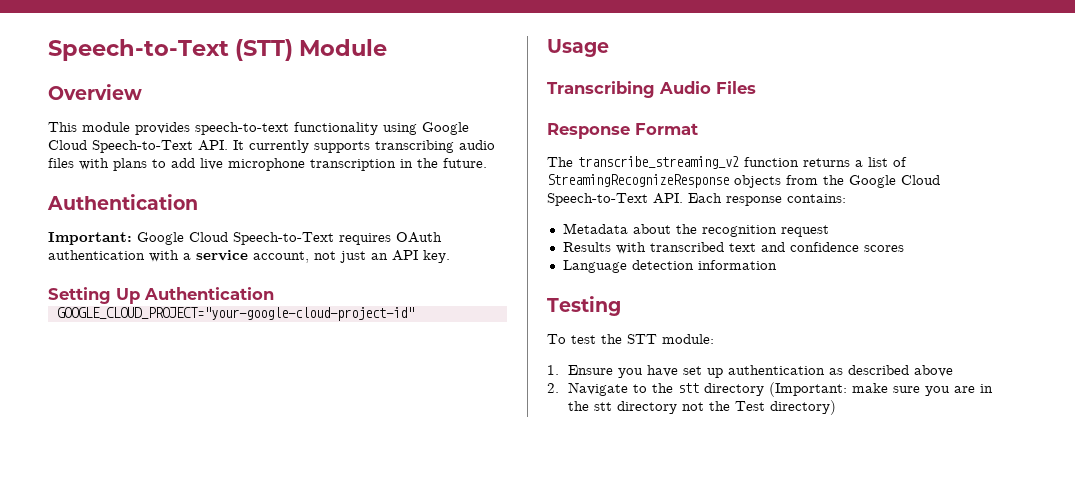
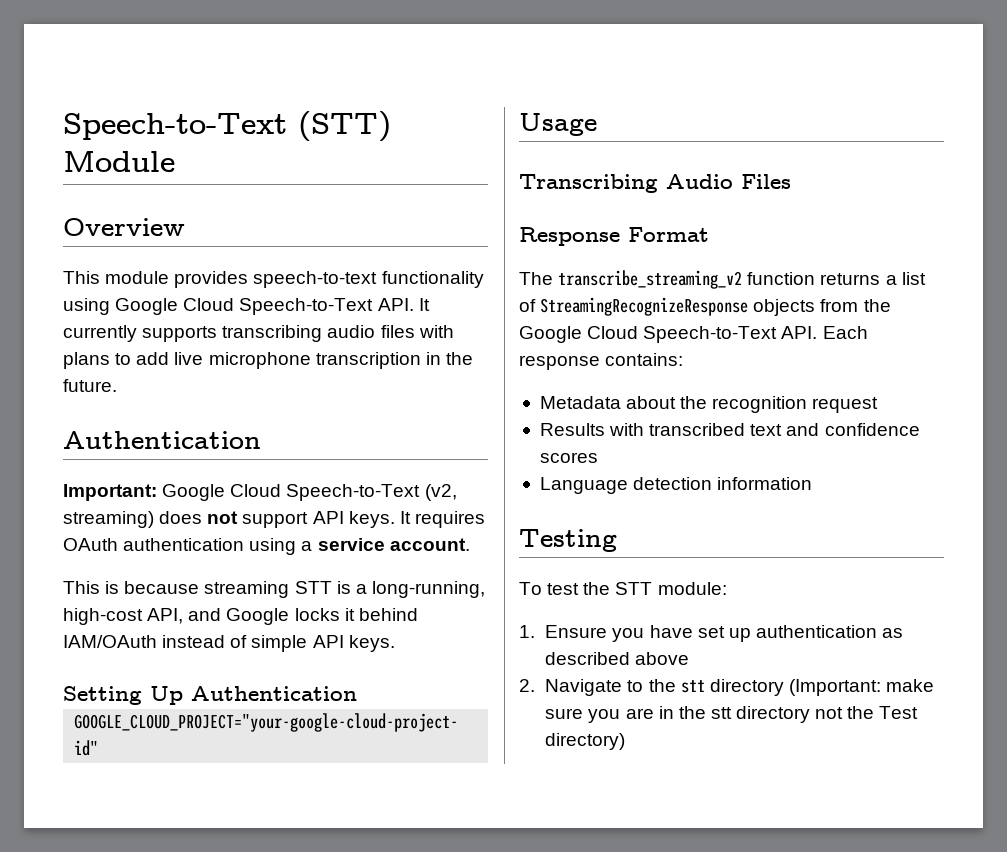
- Important: Google Cloud Speech-to-Text requires OAuth authentication with a service account, not just an API key.
+ Important: Google Cloud Speech-to-Text (v2, streaming) does not support API keys. It requires OAuth authentication using a service account.
+ This is because streaming STT is a long-running, high-cost API, and Google locks it behind IAM/OAuth instead of simple API keys.

